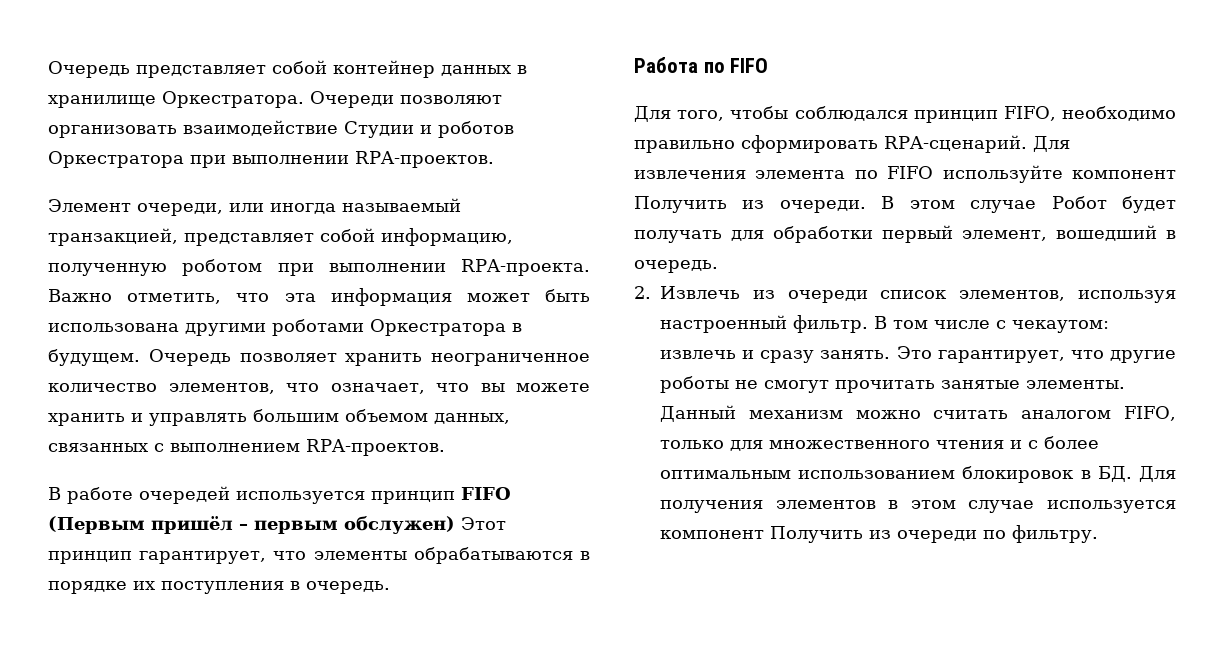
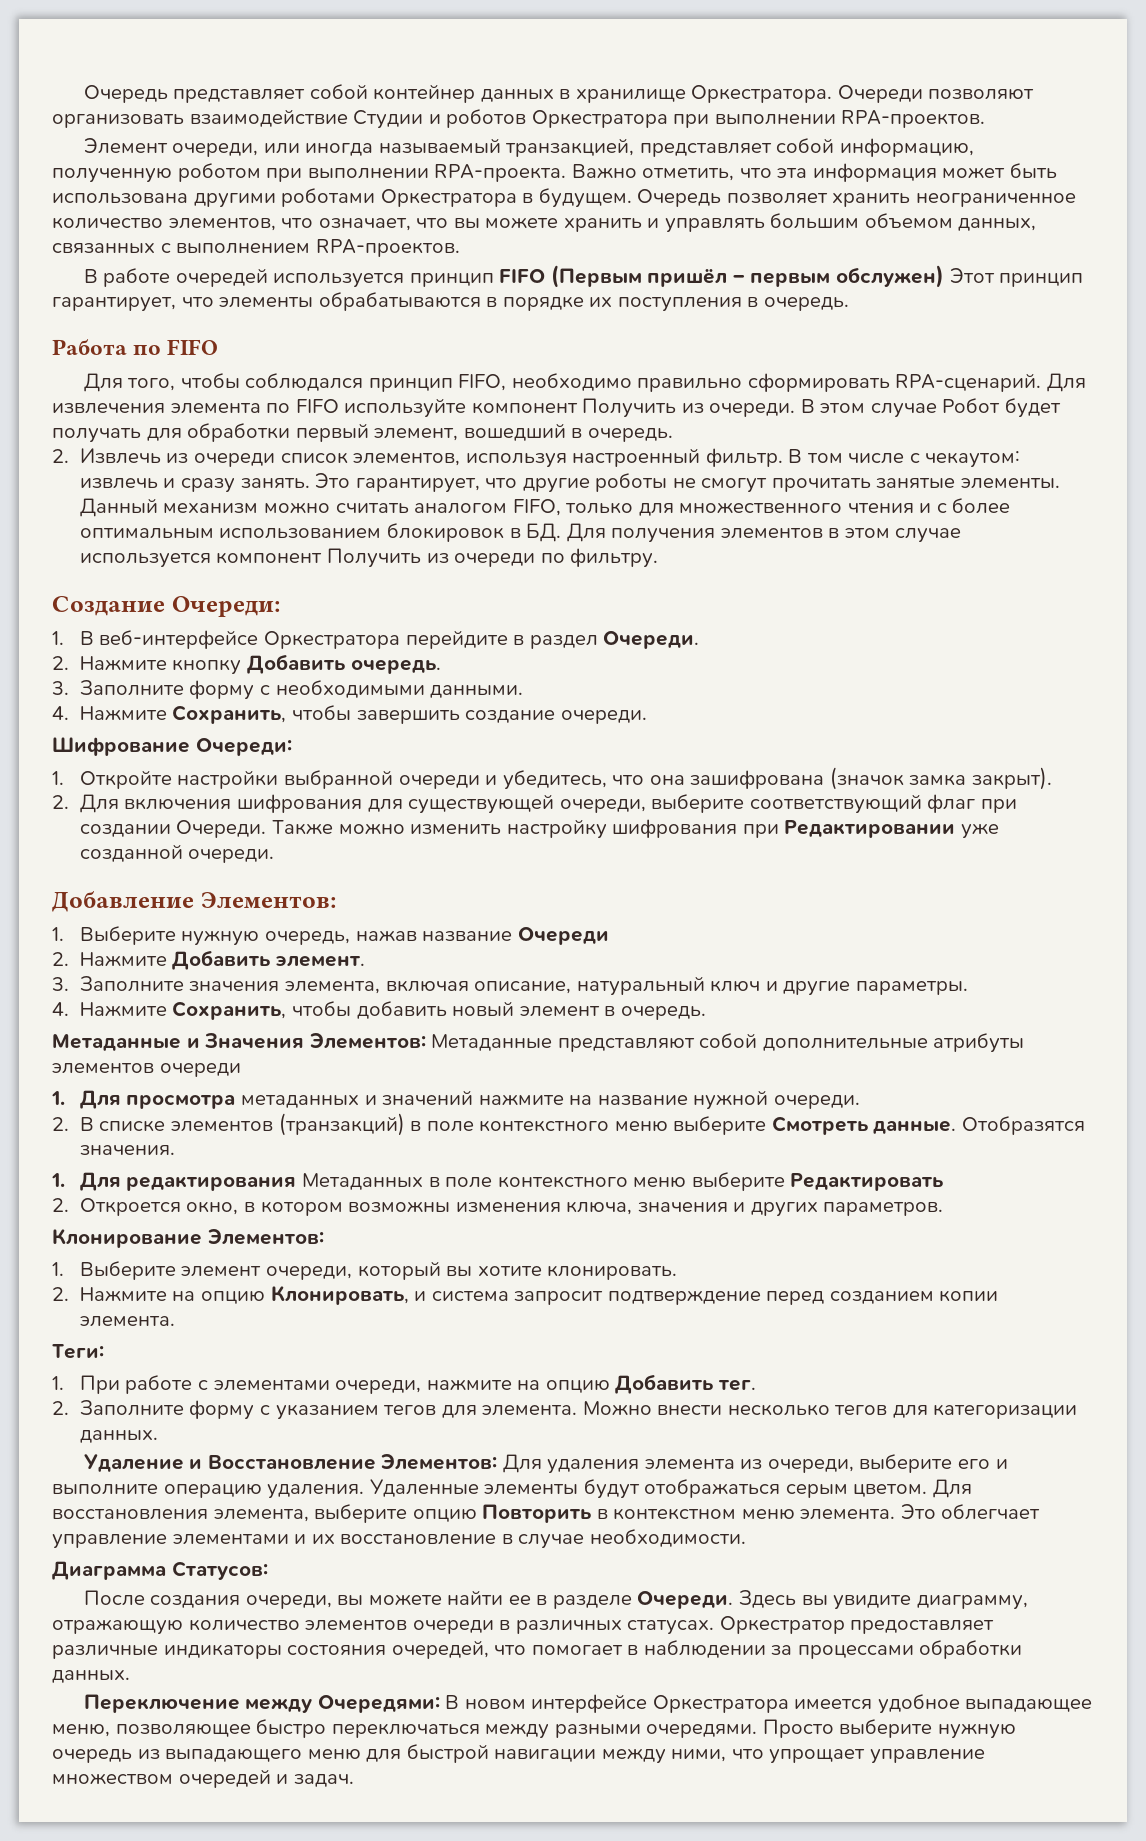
+ Создание Очереди:
+ 1. В веб-интерфейсе Оркестратора перейдите в раздел Очереди.
+ 2. Нажмите кнопку Добавить очередь.
+ 3. Заполните форму с необходимыми данными.
+ 4. Нажмите Сохранить, чтобы завершить создание очереди.
+ Шифрование Очереди:
+ 1. Откройте настройки выбранной очереди и убедитесь, что она зашифрована (значок замка закрыт).
+ 2. Для включения шифрования для существующей очереди, выберите соответствующий флаг при создании Очереди. Также можно изменить настройку шифрования при Редактировании уже созданной очереди.
+ Добавление Элементов:
+ 1. Выберите нужную очередь, нажав название Очереди
+ 2. Нажмите Добавить элемент.
+ 3. Заполните значения элемента, включая описание, натуральный ключ и другие параметры.
+ 4. Нажмите Сохранить, чтобы добавить новый элемент в очередь.
+ Метаданные и Значения Элементов: Метаданные представляют собой дополнительные атрибуты элементов очереди
+ 1. Для просмотра метаданных и значений нажмите на название нужной очереди.
+ 2. В списке элементов (транзакций) в поле контекстного меню выберите Смотреть данные. Отобразятся значения.
+ 1. Для редактирования Метаданных в поле контекстного меню выберите Редактировать
+ 2. Откроется окно, в котором возможны изменения ключа, значения и других параметров.
+ Клонирование Элементов:
+ 1. Выберите элемент очереди, который вы хотите клонировать.
+ 2. Нажмите на опцию Клонировать, и система запросит подтверждение перед созданием копии элемента.
+ Теги:
+ 1. При работе с элементами очереди, нажмите на опцию Добавить тег.
+ 2. Заполните форму с указанием тегов для элемента. Можно внести несколько тегов для категоризации данных.
+ Удаление и Восстановление Элементов: Для удаления элемента из очереди, выберите его и выполните операцию удаления. Удаленные элементы будут отображаться серым цветом. Для восстановления элемента, выберите опцию Повторить в контекстном меню элемента. Это облегчает управление элементами и их восстановление в случае необходимости.
+ Диаграмма Статусов:
+ После создания очереди, вы можете найти ее в разделе Очереди. Здесь вы увидите диаграмму, отражающую количество элементов очереди в различных статусах. Оркестратор предоставляет различные индикаторы состояния очередей, что помогает в наблюдении за процессами обработки данных.
+ Переключение между Очередями: В новом интерфейсе Оркестратора имеется удобное выпадающее меню, позволяющее быстро переключаться между разными очередями. Просто выберите нужную очередь из выпадающего меню для быстрой навигации между ними, что упрощает управление множеством очередей и задач.

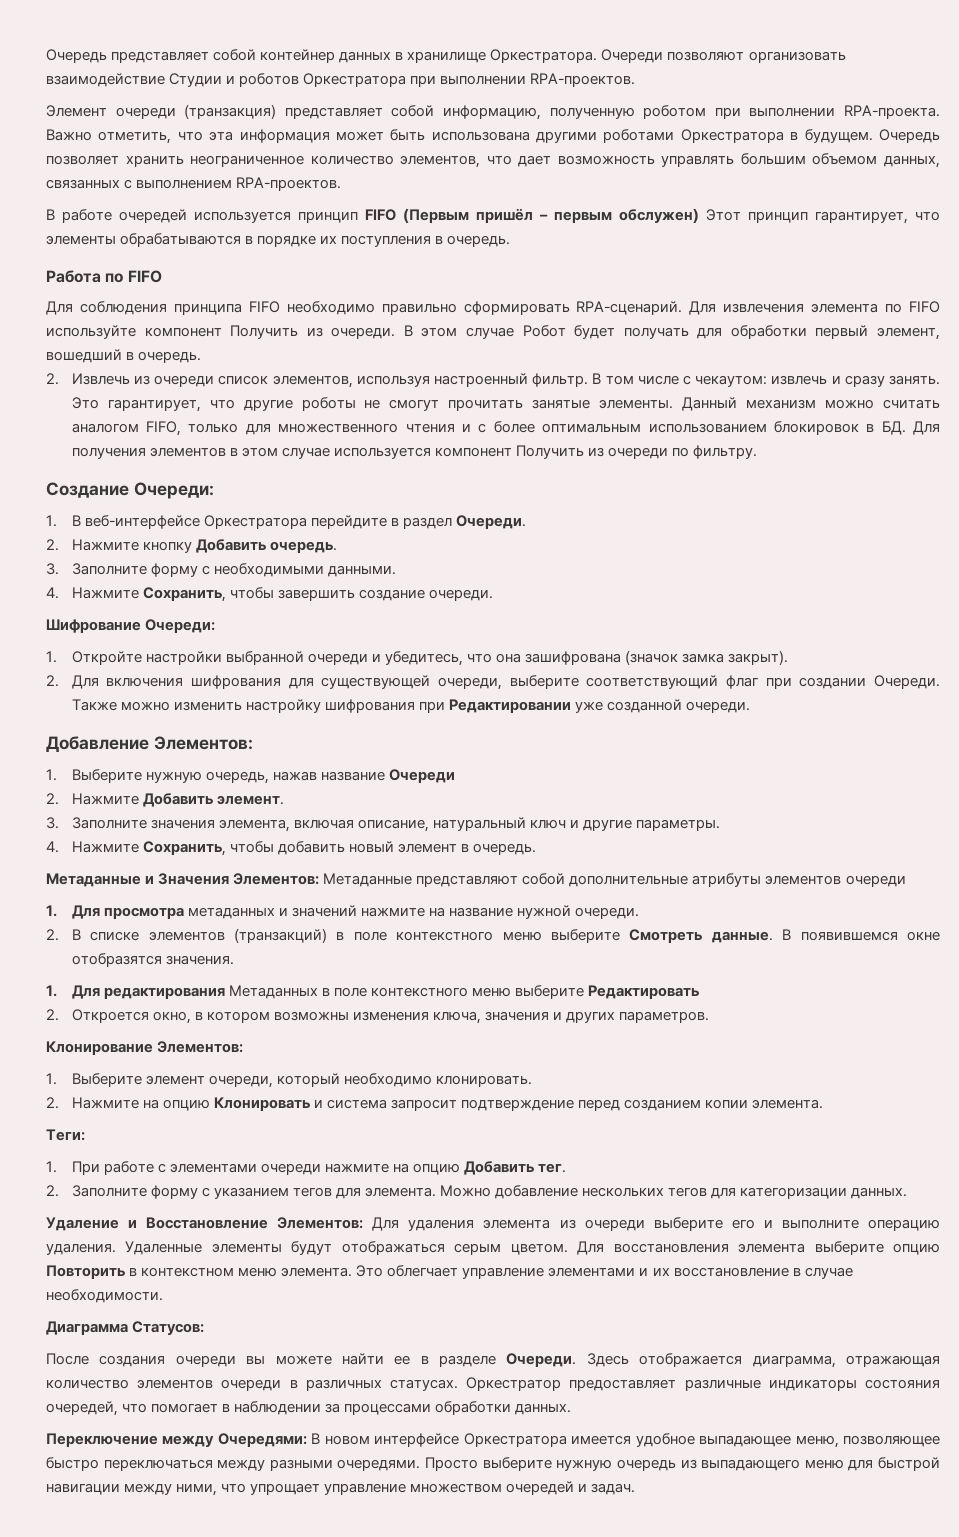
- Элемент очереди, или иногда называемый транзакцией, представляет собой информацию, полученную роботом при выполнении RPA-проекта.
+ Элемент очереди (транзакция) представляет собой информацию, полученную роботом при выполнении RPA-проекта.
- Очередь позволяет хранить неограниченное количество элементов, что означает, что вы можете хранить и управлять большим объемом данных, связанных с выполнением RPA-проектов.
+ Очередь позволяет хранить неограниченное количество элементов, что дает возможность управлять большим объемом данных, связанных с выполнением RPA-проектов.
- Для того, чтобы соблюдался принцип FIFO, необходимо правильно сформировать RPA-сценарий.
+ Для соблюдения принципа FIFO необходимо правильно сформировать RPA-сценарий.
- Отобразятся значения.
+ В появившемся окне отобразятся значения.
- 1. Выберите элемент очереди, который вы хотите клонировать.
+ 1. Выберите элемент очереди, который необходимо клонировать.
- 2. Нажмите на опцию Клонировать, и система запросит подтверждение перед созданием копии элемента.
+ 2. Нажмите на опцию Клонировать и система запросит подтверждение перед созданием копии элемента.
- 1. При работе с элементами очереди, нажмите на опцию Добавить тег.
+ 1. При работе с элементами очереди нажмите на опцию Добавить тег.
- Можно внести несколько тегов для категоризации данных.
+ Можно добавление нескольких тегов для категоризации данных.
- Удаление и Восстановление Элементов: Для удаления элемента из очереди, выберите его и выполните операцию удаления.
+ Удаление и Восстановление Элементов: Для удаления элемента из очереди выберите его и выполните операцию удаления.
- Для восстановления элемента, выберите опцию Повторить в контекстном меню элемента.
+ Для восстановления элемента выберите опцию Повторить в контекстном меню элемента.
- После создания очереди, вы можете найти ее в разделе Очереди.
+ После создания очереди вы можете найти ее в разделе Очереди.
- Здесь вы увидите диаграмму, отражающую количество элементов очереди в различных статусах.
+ Здесь отображается диаграмма, отражающая количество элементов очереди в различных статусах.

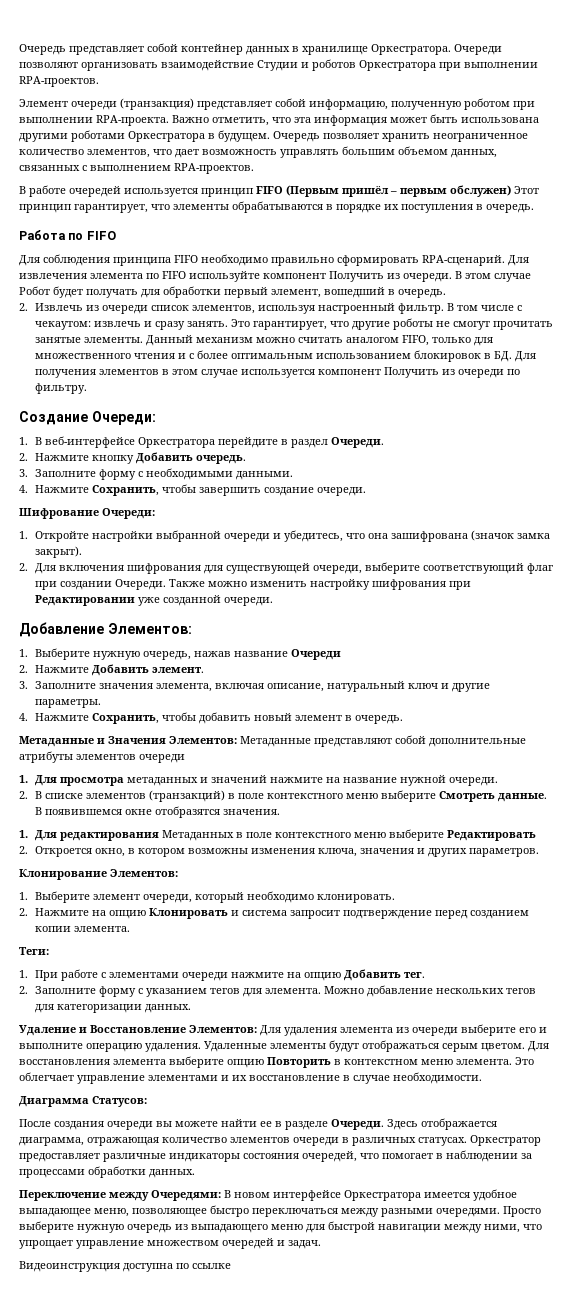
+ Видеоинструкция доступна по ссылке

